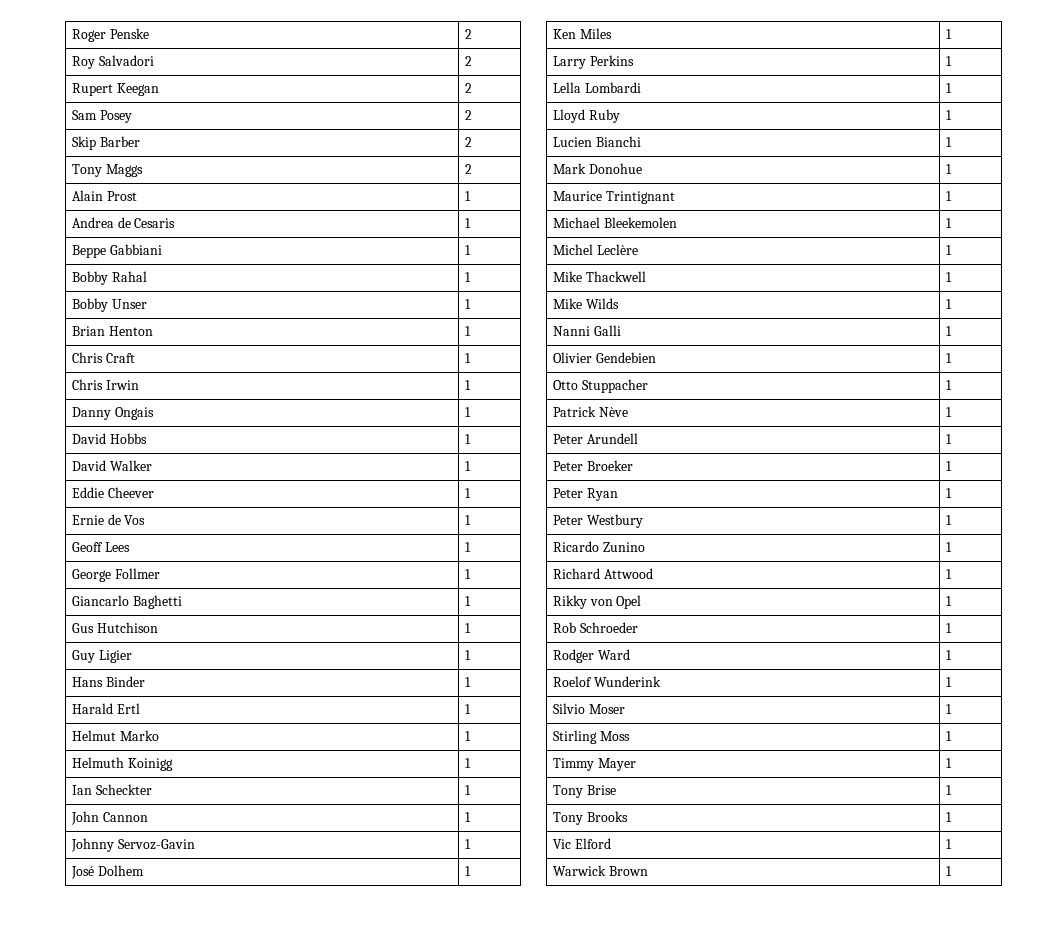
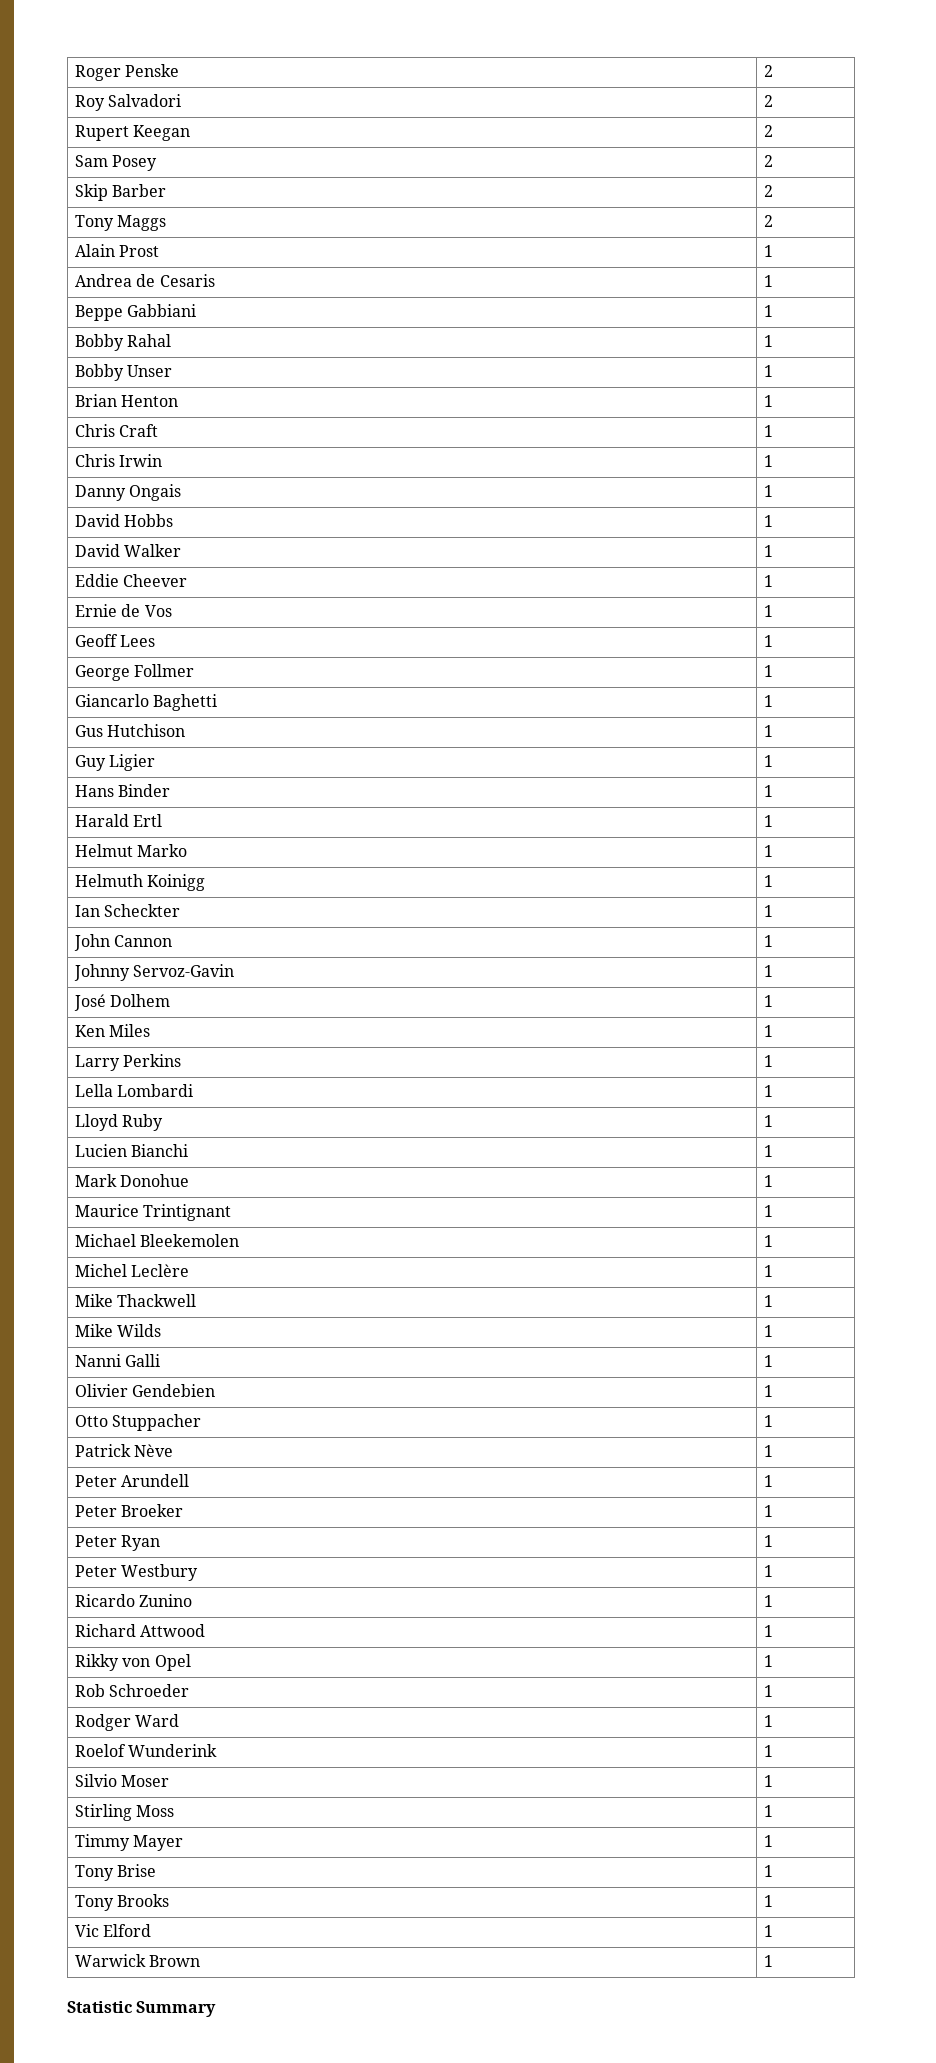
+ Statistic Summary

